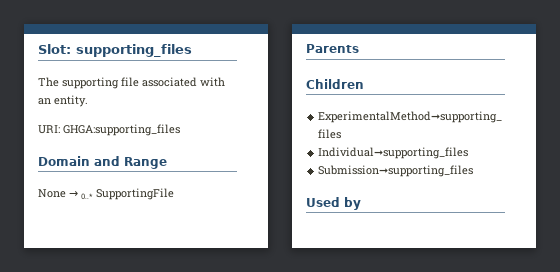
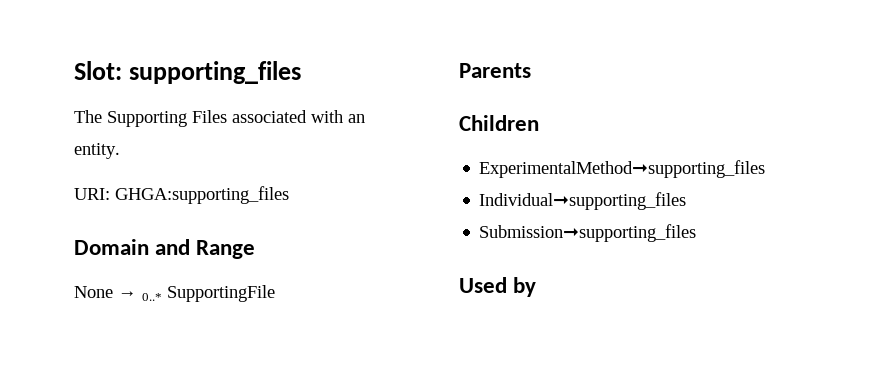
- The supporting file associated with an entity.
+ The Supporting Files associated with an entity.

